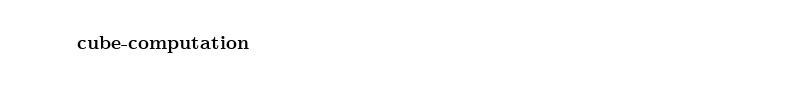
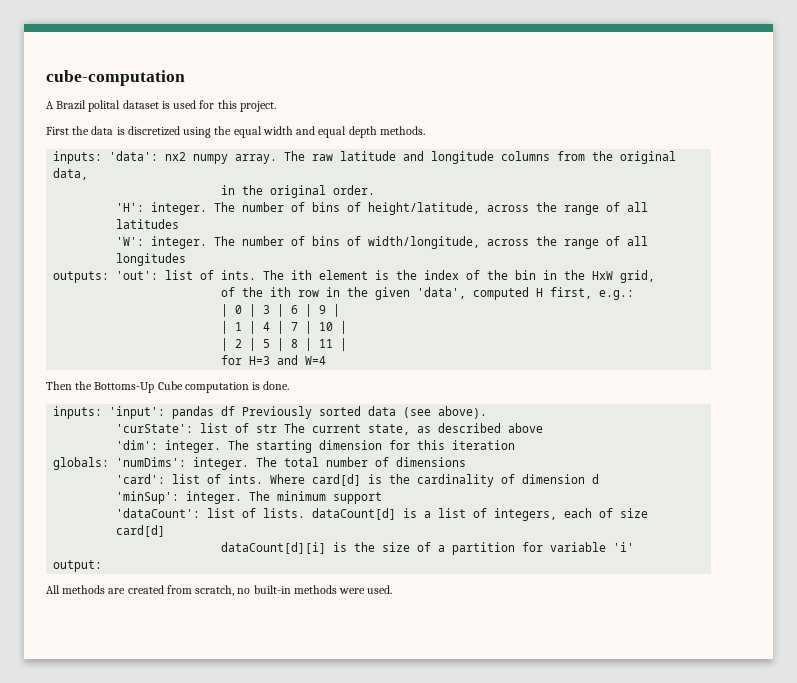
+ A Brazil polital dataset is used for this project.
+ First the data is discretized using the equal width and equal depth methods.
+ inputs: 'data': nx2 numpy array. The raw latitude and longitude columns from the original data,
+ in the original order.
+ 'H': integer. The number of bins of height/latitude, across the range of all latitudes
+ 'W': integer. The number of bins of width/longitude, across the range of all longitudes
+ outputs: 'out': list of ints. The ith element is the index of the bin in the HxW grid,
+ of the ith row in the given 'data', computed H first, e.g.:
+ | 0 | 3 | 6 | 9 |
+ | 1 | 4 | 7 | 10 |
+ | 2 | 5 | 8 | 11 |
+ for H=3 and W=4
+ Then the Bottoms-Up Cube computation is done.
+ inputs: 'input': pandas df Previously sorted data (see above).
+ 'curState': list of str The current state, as described above
+ 'dim': integer. The starting dimension for this iteration
+ globals: 'numDims': integer. The total number of dimensions
+ 'card': list of ints. Where card[d] is the cardinality of dimension d
+ 'minSup': integer. The minimum support
+ 'dataCount': list of lists. dataCount[d] is a list of integers, each of size card[d]
+ dataCount[d][i] is the size of a partition for variable 'i'
+ output:
+ All methods are created from scratch, no built-in methods were used.

